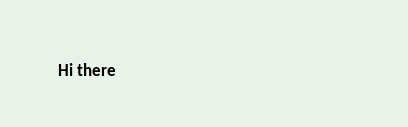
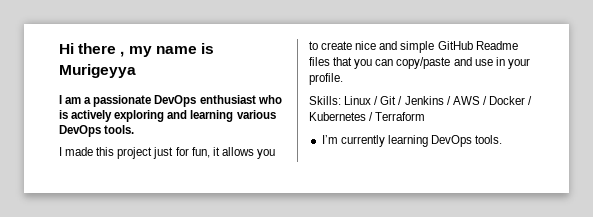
- Hi there
+ Hi there , my name is Murigeyya
+ I am a passionate DevOps enthusiast who is actively exploring and learning various DevOps tools.
+ I made this project just for fun, it allows you to create nice and simple GitHub Readme files that you can copy/paste and use in your profile.
+ Skills: Linux / Git / Jenkins / AWS / Docker / Kubernetes / Terraform
+ I’m currently learning DevOps tools.

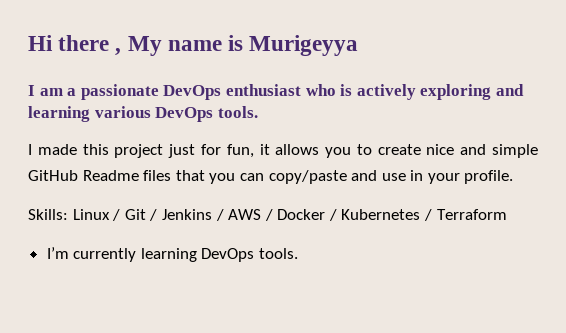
- Hi there , my name is Murigeyya
+ Hi there , My name is Murigeyya

